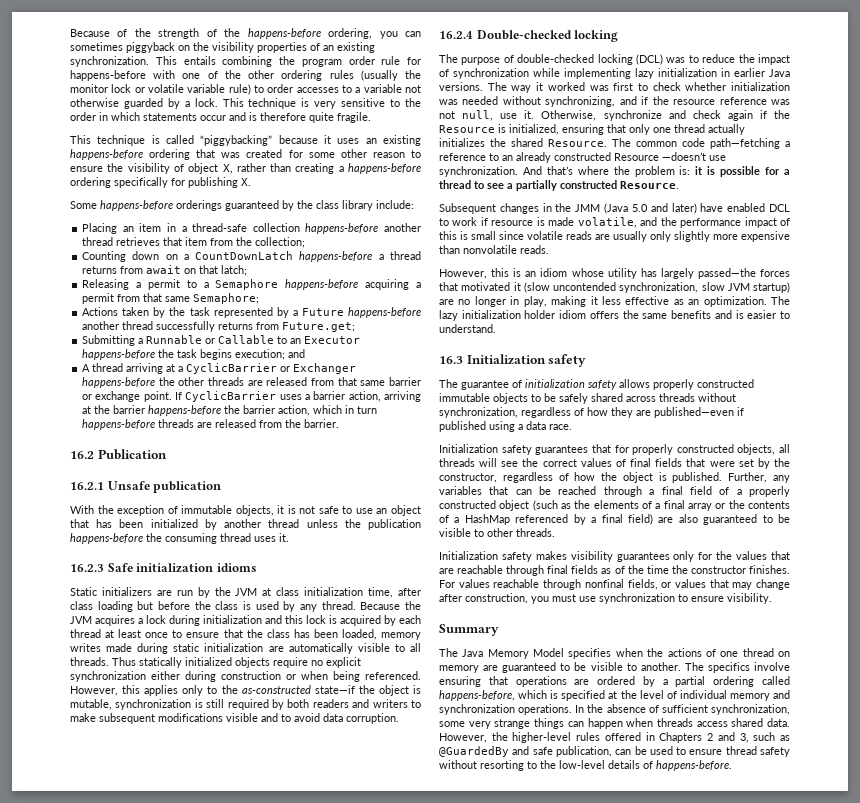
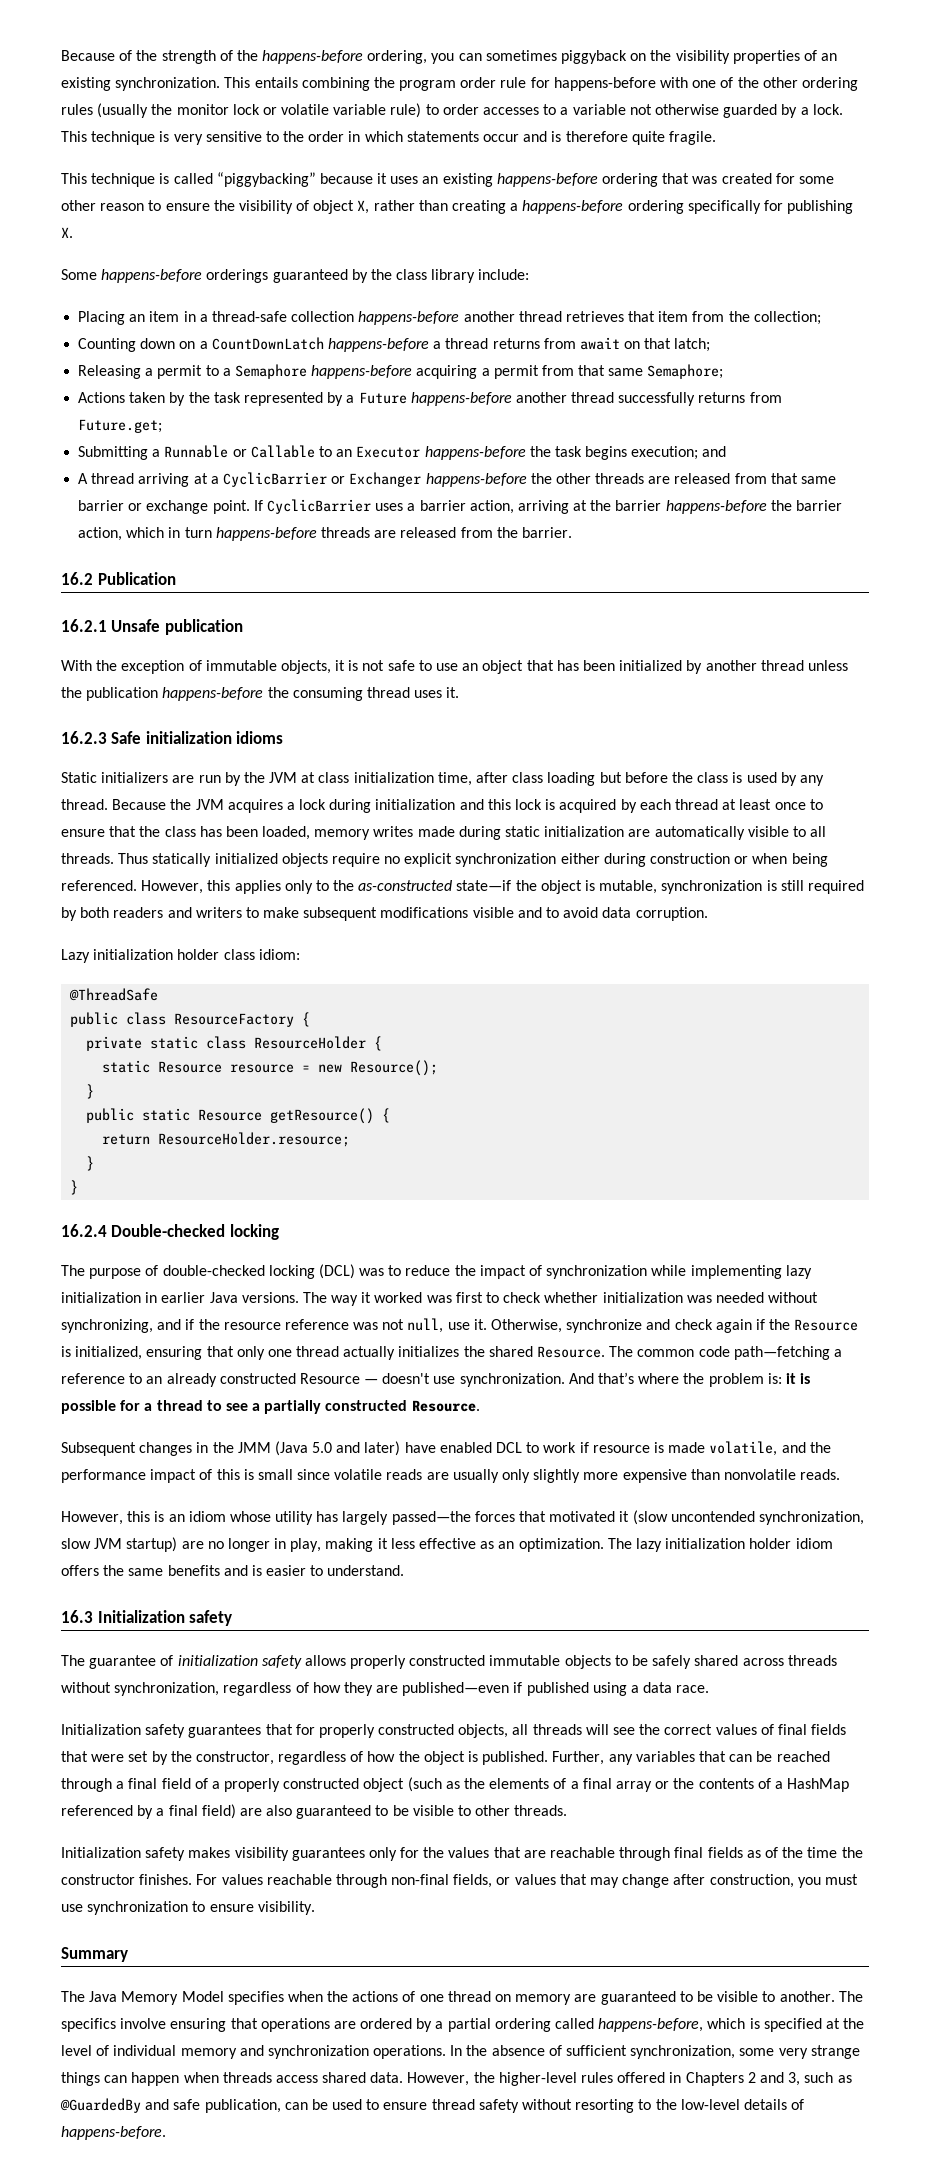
+ Lazy initialization holder class idiom:
+ @ThreadSafe
+ public class ResourceFactory {
+ private static class ResourceHolder {
+ static Resource resource = new Resource();
+ }
+ public static Resource getResource() {
+ return ResourceHolder.resource;
+ }
+ }
- The common code path—fetching a reference to an already constructed Resource —doesn’t use synchronization.
+ The common code path—fetching a reference to an already constructed Resource — doesn't use synchronization.
- For values reachable through nonfinal fields, or values that may change after construction, you must use synchronization to ensure visibility.
+ For values reachable through non-final fields, or values that may change after construction, you must use synchronization to ensure visibility.

